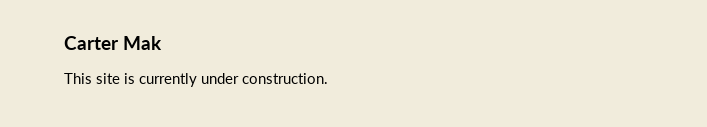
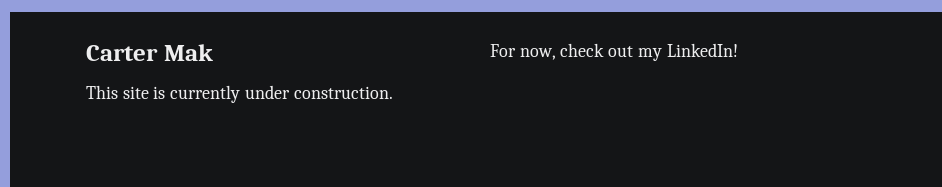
+ For now, check out my LinkedIn!

